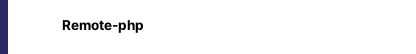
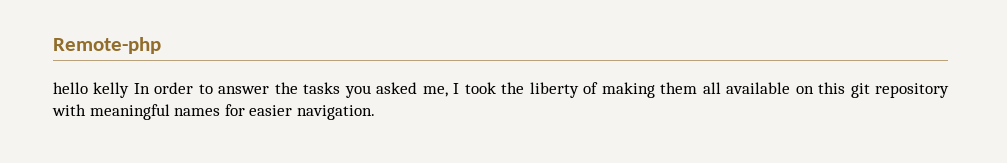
+ hello kelly In order to answer the tasks you asked me, I took the liberty of making them all available on this git repository with meaningful names for easier navigation.

